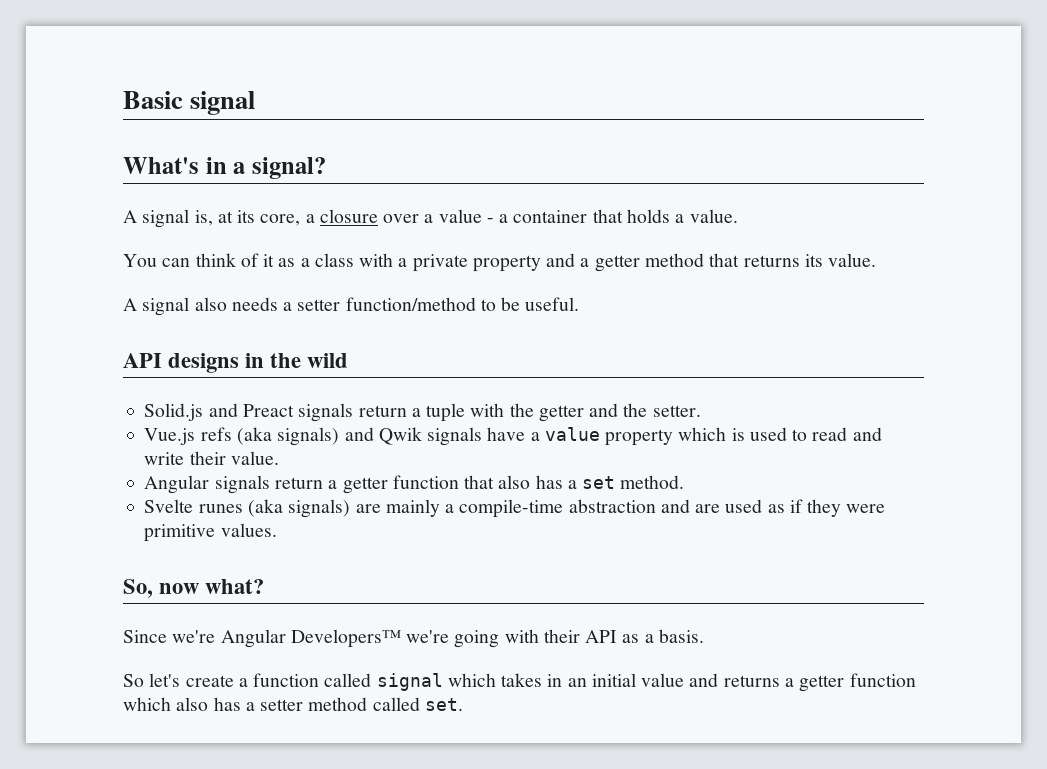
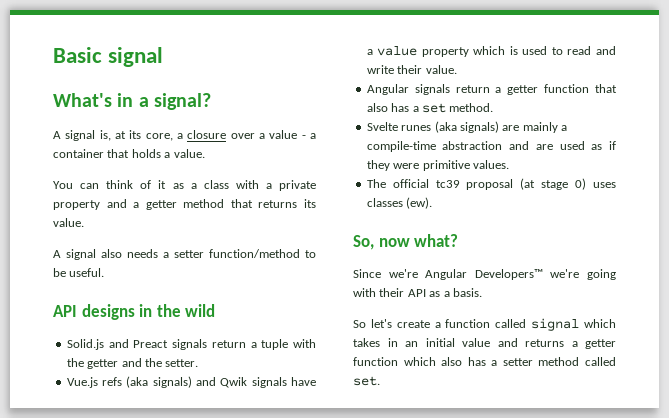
+ The official tc39 proposal (at stage 0) uses classes (ew).

